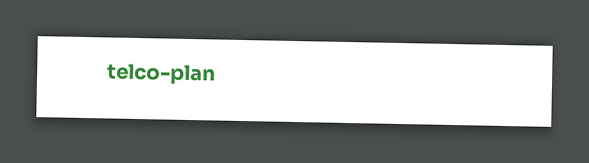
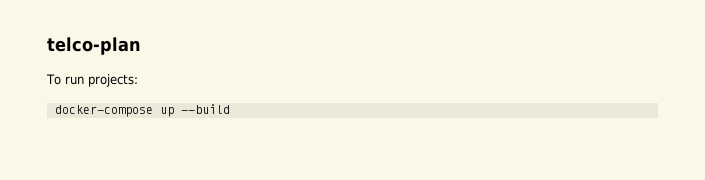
+ To run projects:
+ docker-compose up --build

